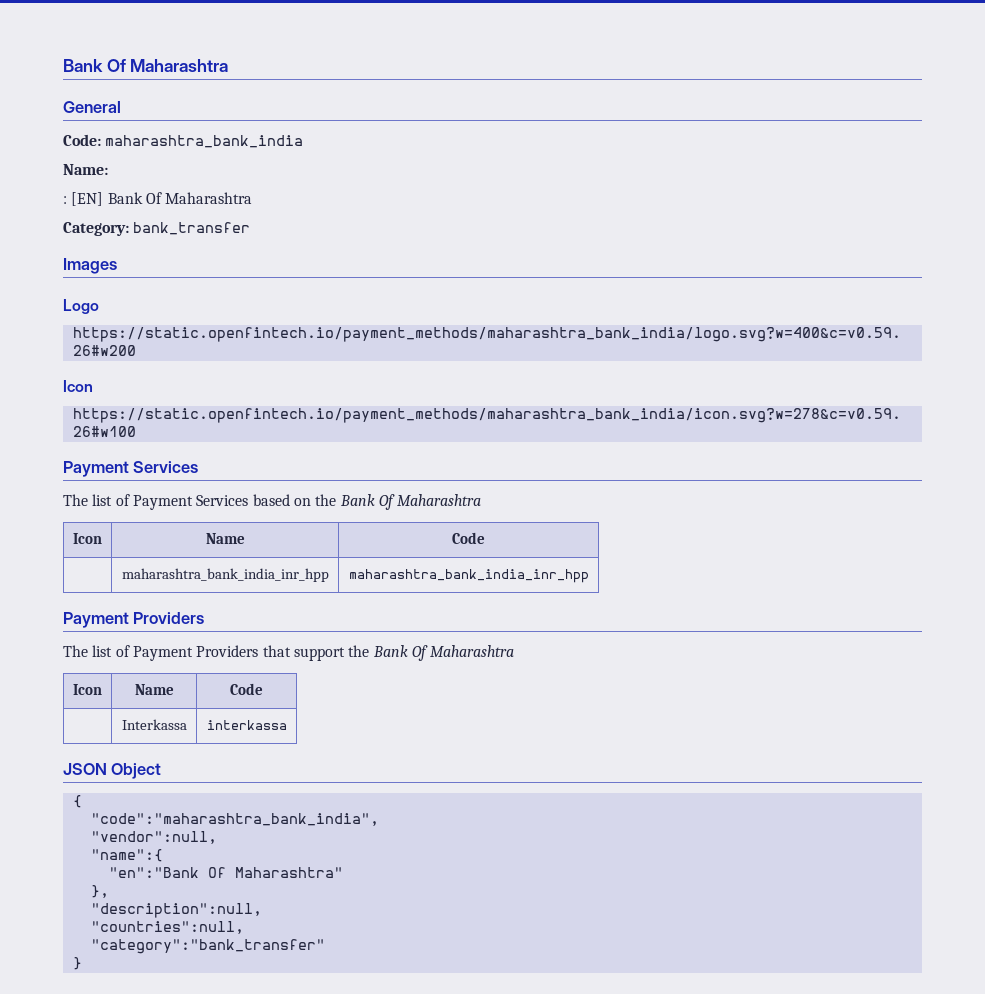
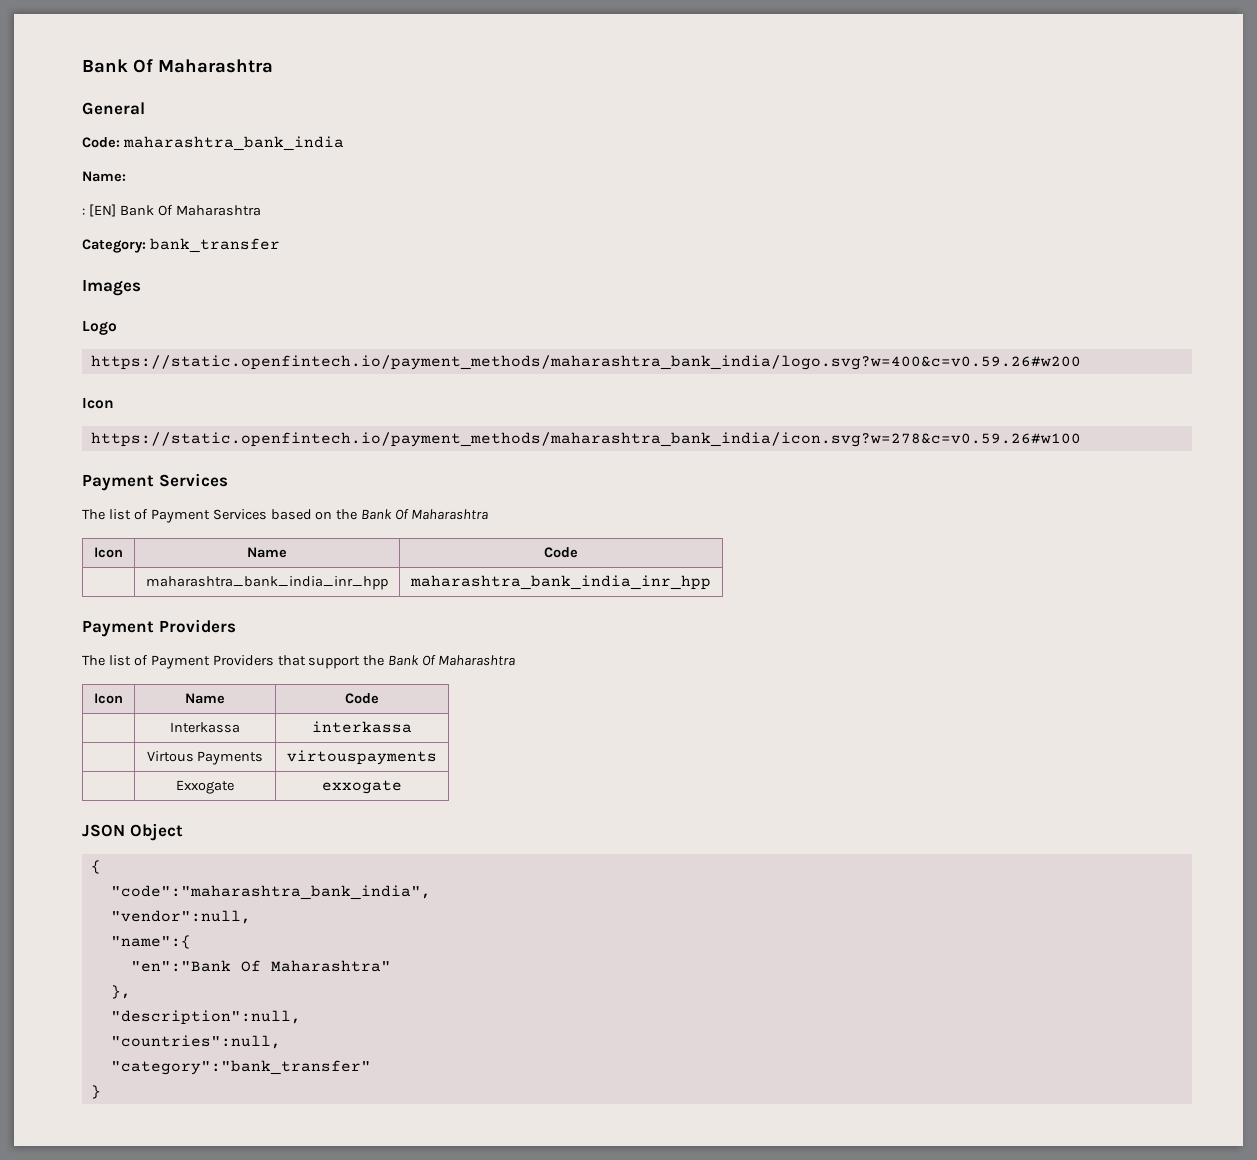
+ | Virtous Payments | virtouspayments
+ | Exxogate | exxogate

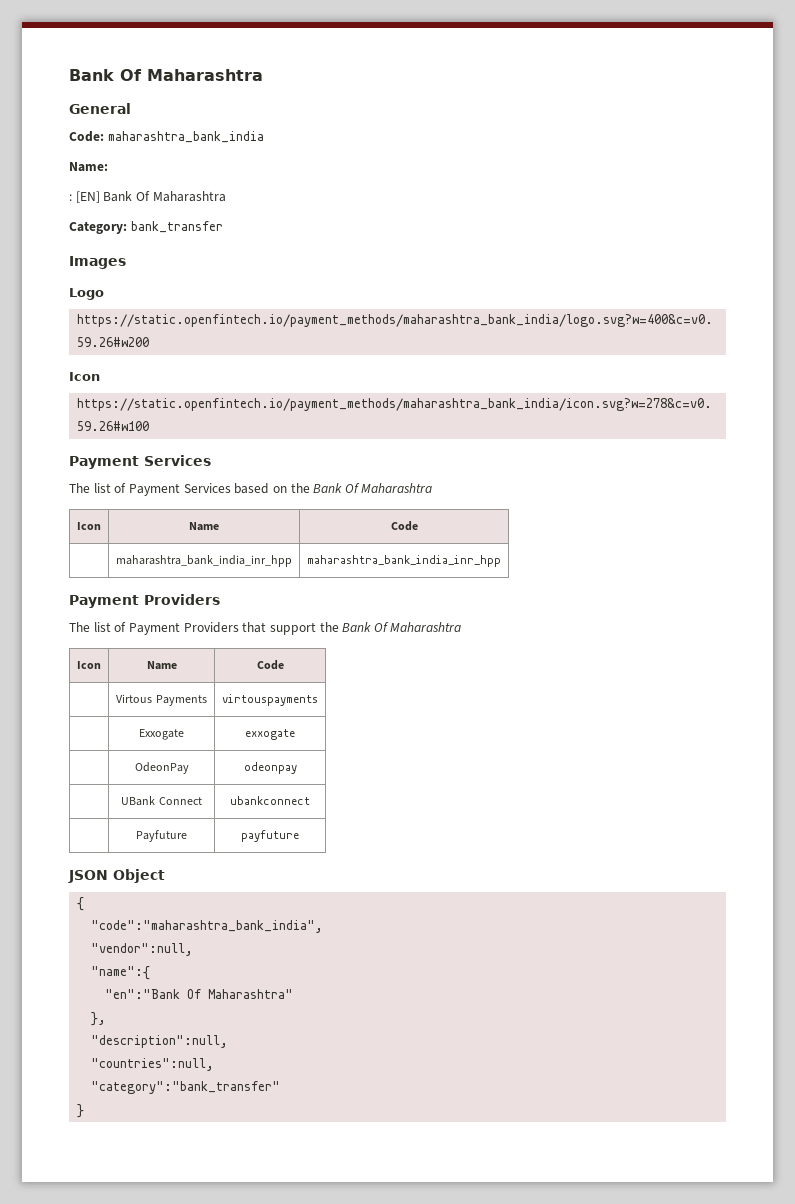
- | Interkassa | interkassa
+ | OdeonPay | odeonpay
+ | UBank Connect | ubankconnect
+ | Payfuture | payfuture

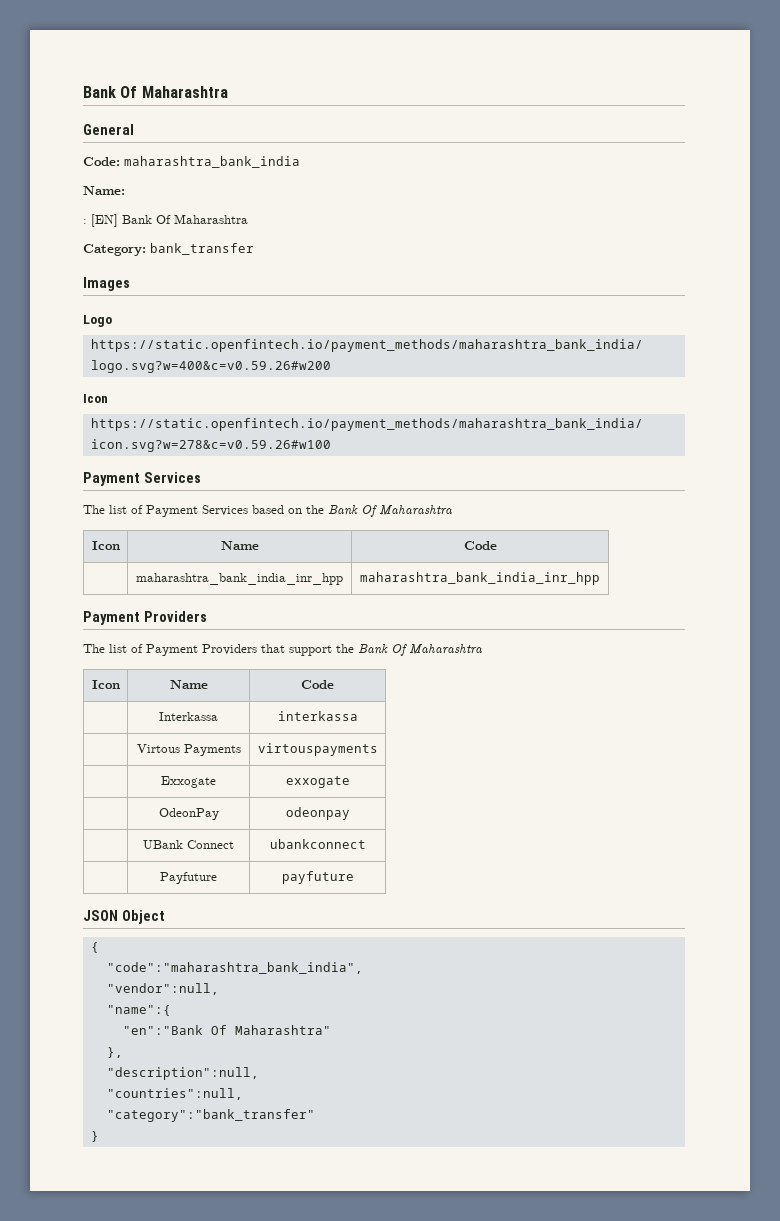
+ | Interkassa | interkassa

